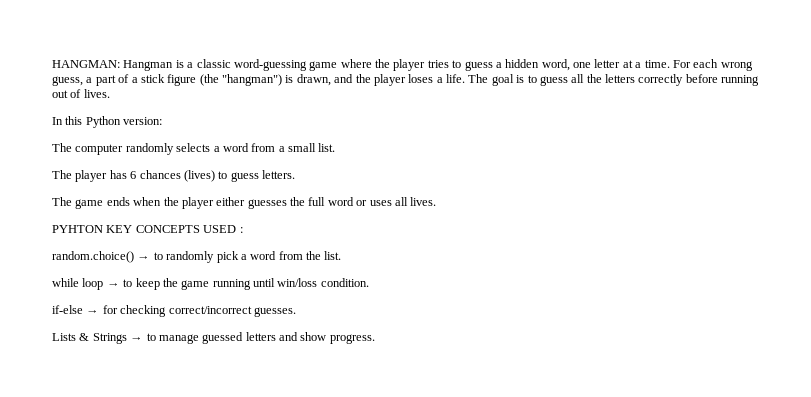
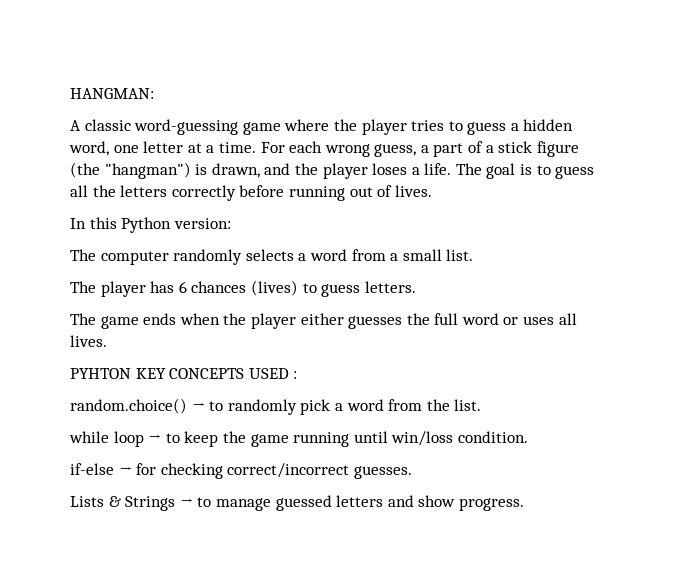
- HANGMAN: Hangman is a classic word-guessing game where the player tries to guess a hidden word, one letter at a time.
+ HANGMAN:
+ A classic word-guessing game where the player tries to guess a hidden word, one letter at a time.

